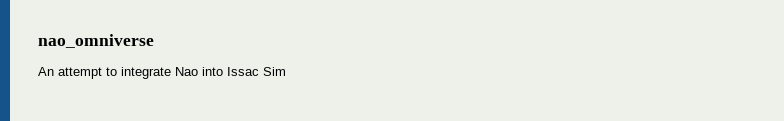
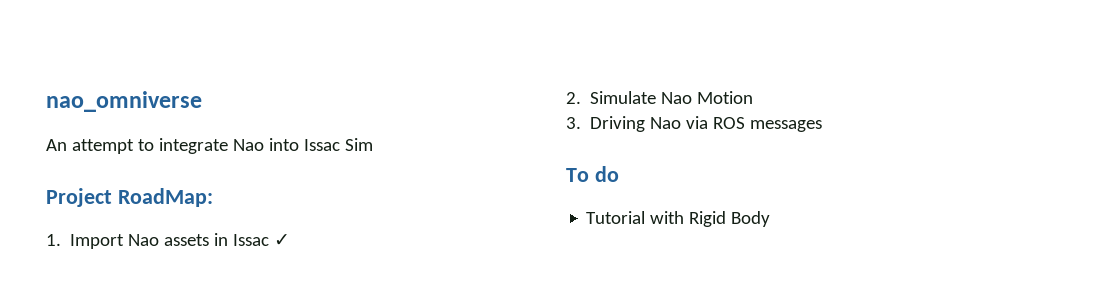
+ Project RoadMap:
+ 1. Import Nao assets in Issac ✓
+ 2. Simulate Nao Motion
+ 3. Driving Nao via ROS messages
+ To do
+ Tutorial with Rigid Body

